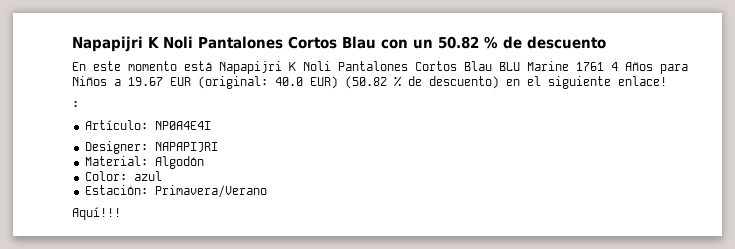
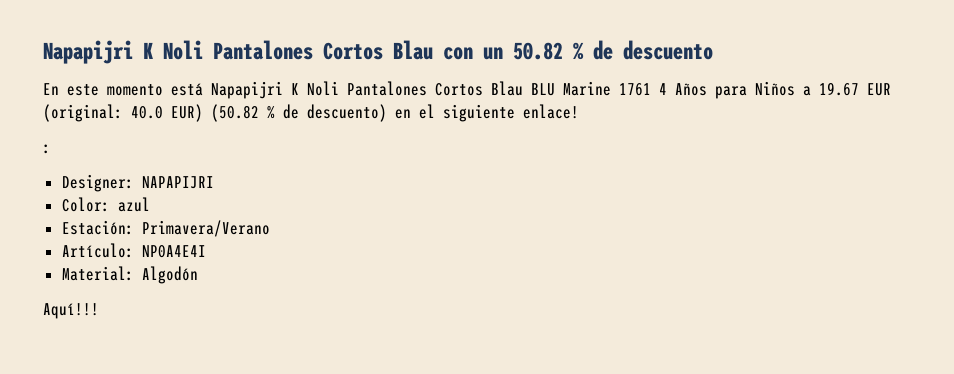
- Artículo: NP0A4E4I
- Material: Algodón
+ Artículo: NP0A4E4I
+ Material: Algodón

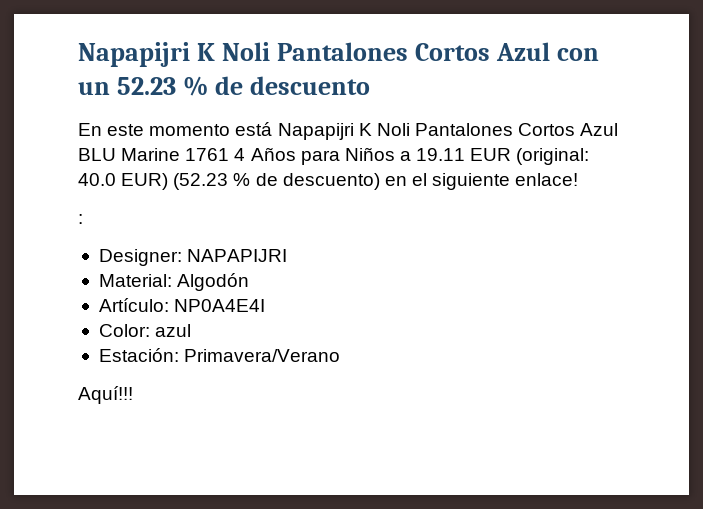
- Napapijri K Noli Pantalones Cortos Blau con un 50.82 % de descuento
+ Napapijri K Noli Pantalones Cortos Azul con un 52.23 % de descuento
- En este momento está Napapijri K Noli Pantalones Cortos Blau BLU Marine 1761 4 Años para Niños a 19.67 EUR (original: 40.0 EUR) (50.82 % de descuento) en el siguiente enlace!
+ En este momento está Napapijri K Noli Pantalones Cortos Azul BLU Marine 1761 4 Años para Niños a 19.11 EUR (original: 40.0 EUR) (52.23 % de descuento) en el siguiente enlace!
+ Material: Algodón
+ Artículo: NP0A4E4I
- Artículo: NP0A4E4I
- Material: Algodón

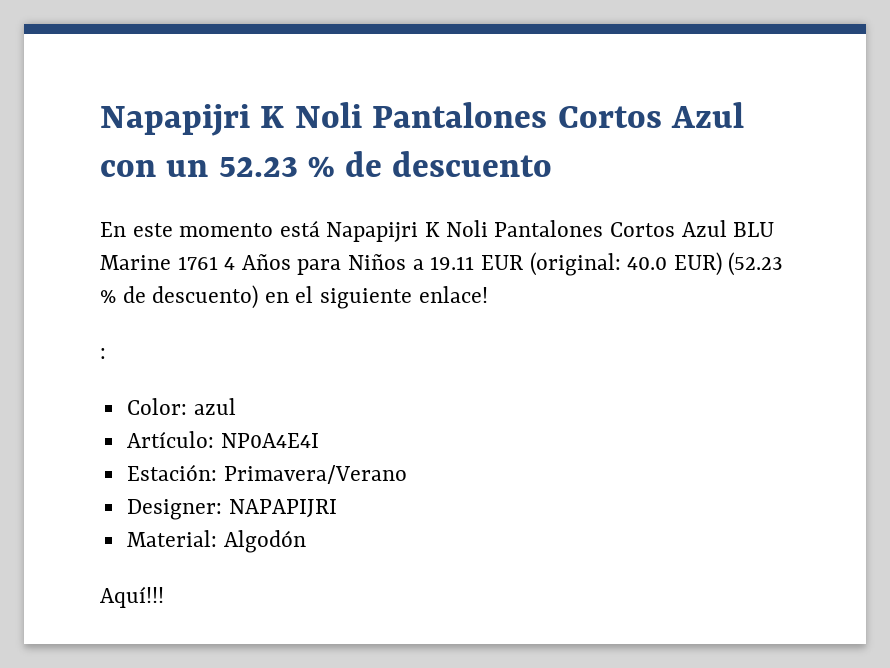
+ Color: azul
+ Artículo: NP0A4E4I
+ Estación: Primavera/Verano
  Designer: NAPAPIJRI
  Material: Algodón
- Artículo: NP0A4E4I
- Color: azul
- Estación: Primavera/Verano

